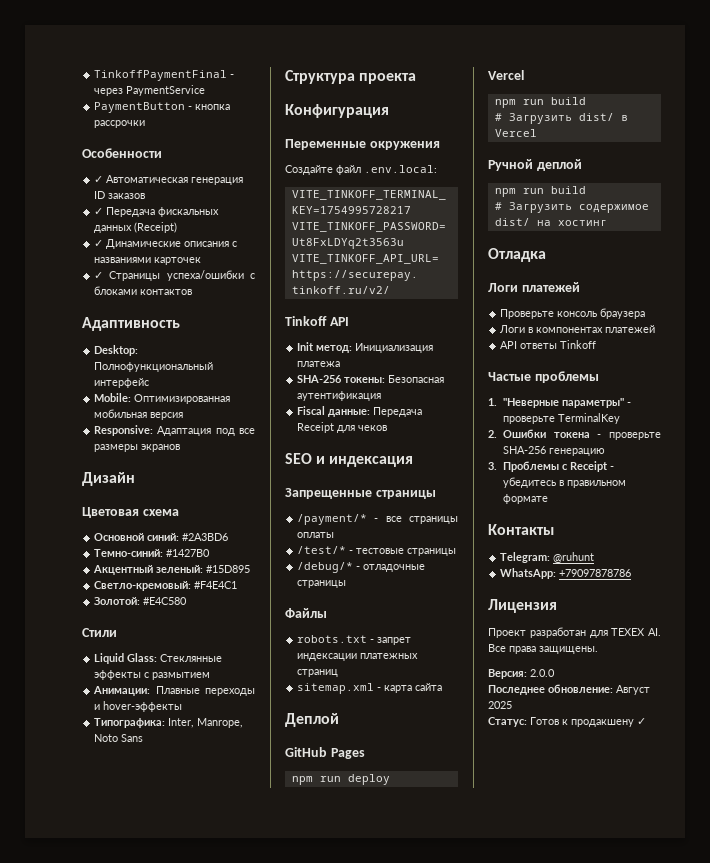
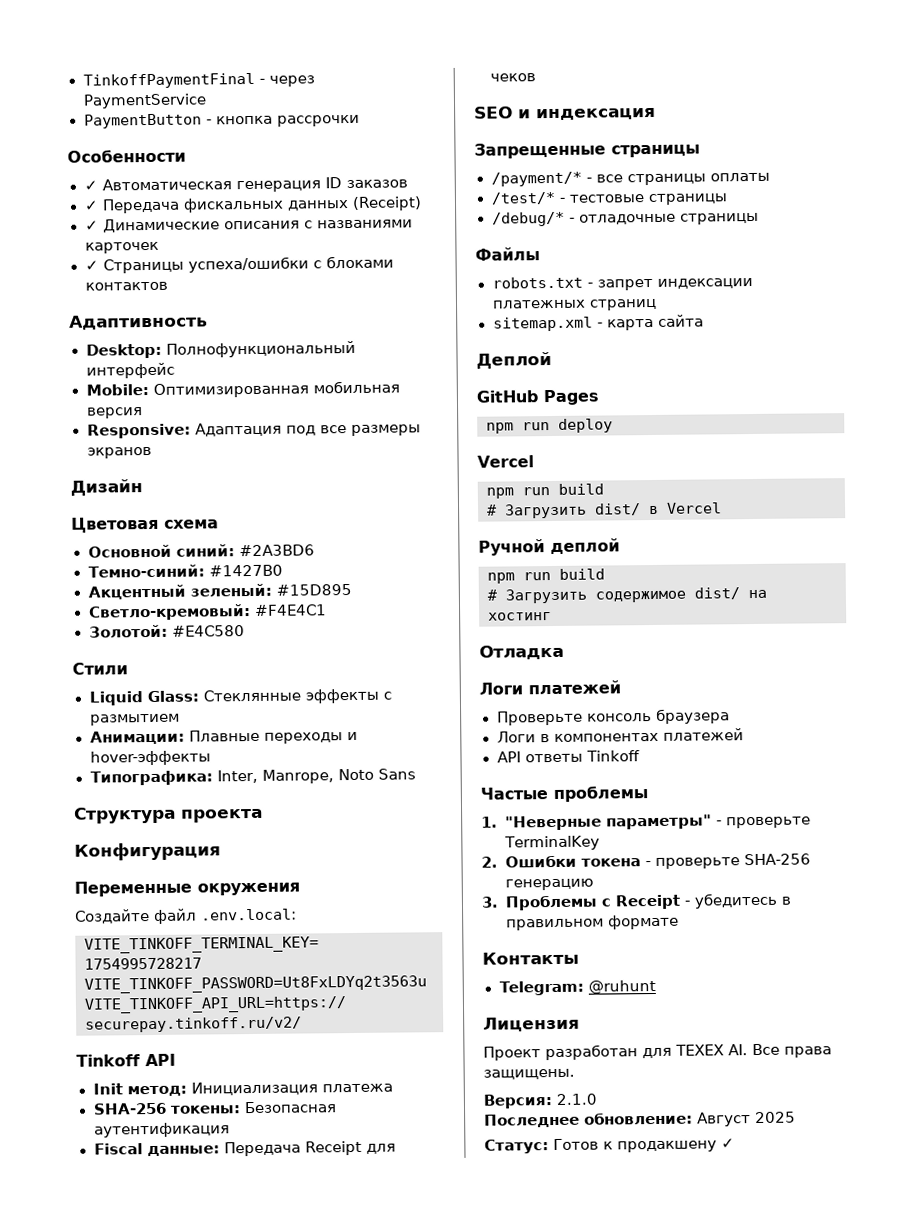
- WhatsApp: +79097878786
- Версия: 2.0.0
+ Версия: 2.1.0

